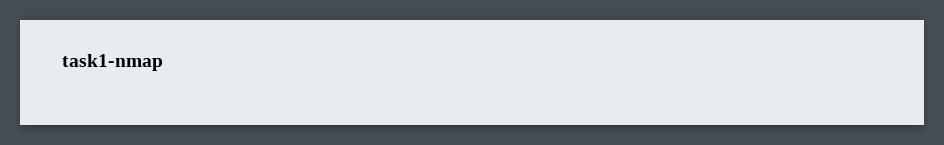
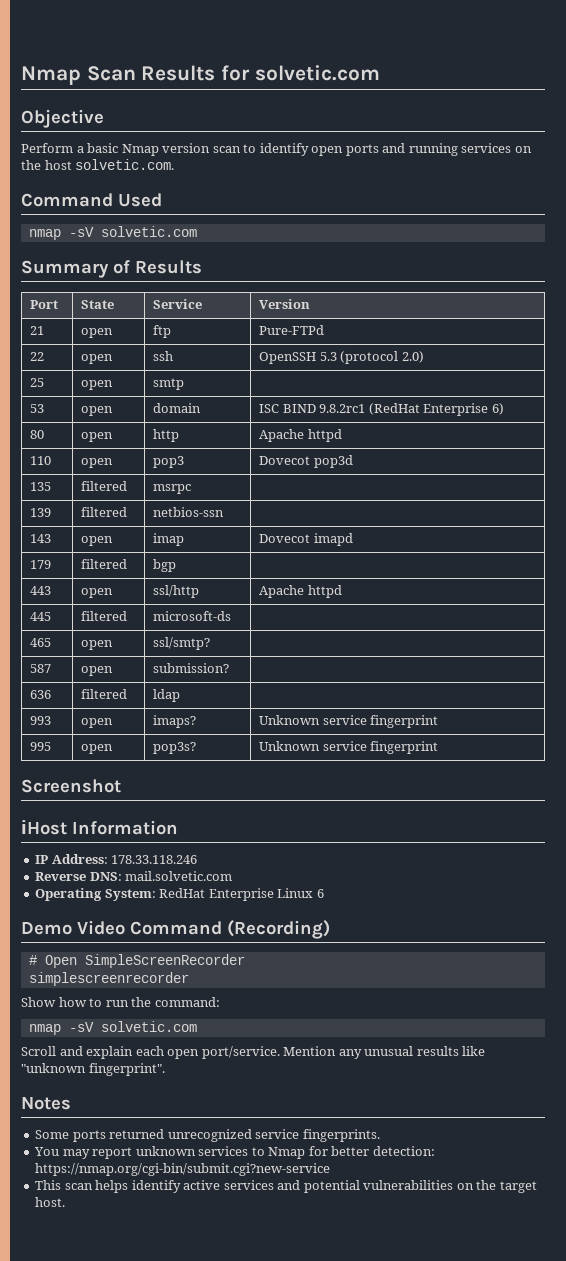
- task1-nmap
+ Nmap Scan Results for solvetic.com
+ Objective
+ Perform a basic Nmap version scan to identify open ports and running services on the host solvetic.com.
+ Command Used
+ nmap -sV solvetic.com
+ Summary of Results
+ Port | State | Service | Version
+ 21 | open | ftp | Pure-FTPd
+ 22 | open | ssh | OpenSSH 5.3 (protocol 2.0)
+ 25 | open | smtp |
+ 53 | open | domain | ISC BIND 9.8.2rc1 (RedHat Enterprise 6)
+ 80 | open | http | Apache httpd
+ 110 | open | pop3 | Dovecot pop3d
+ 135 | filtered | msrpc |
+ 139 | filtered | netbios-ssn |
+ 143 | open | imap | Dovecot imapd
+ 179 | filtered | bgp |
+ 443 | open | ssl/http | Apache httpd
+ 445 | filtered | microsoft-ds |
+ 465 | open | ssl/smtp? |
+ 587 | open | submission? |
+ 636 | filtered | ldap |
+ 993 | open | imaps? | Unknown service fingerprint
+ 995 | open | pop3s? | Unknown service fingerprint
+ Screenshot
+ ℹHost Information
+ IP Address: 178.33.118.246
+ Reverse DNS: mail.solvetic.com
+ Operating System: RedHat Enterprise Linux 6
+ Demo Video Command (Recording)
+ # Open SimpleScreenRecorder
+ simplescreenrecorder
+ Show how to run the command:
+ nmap -sV solvetic.com
+ Scroll and explain each open port/service. Mention any unusual results like "unknown fingerprint".
+ Notes
+ Some ports returned unrecognized service fingerprints.
+ You may report unknown services to Nmap for better detection: https://nmap.org/cgi-bin/submit.cgi?new-service
+ This scan helps identify active services and potential vulnerabilities on the target host.

